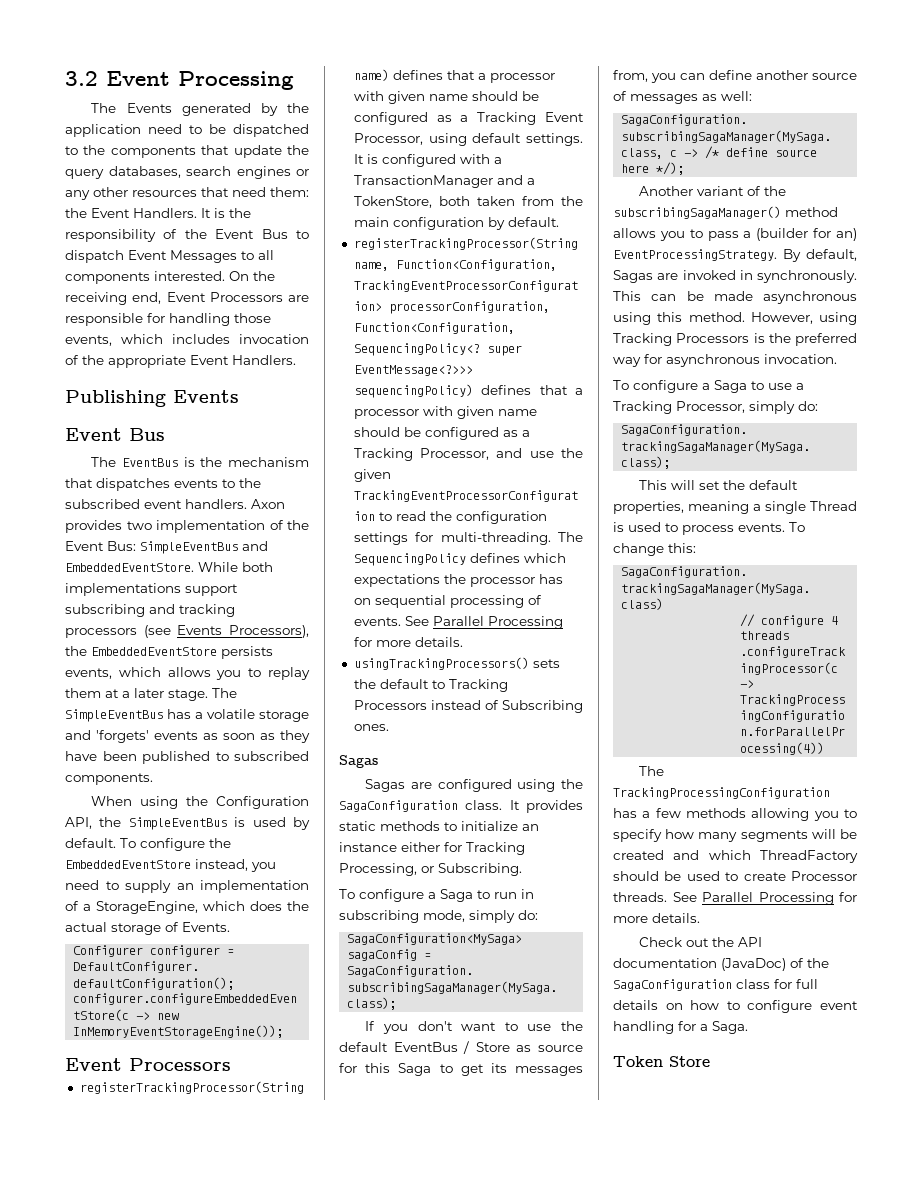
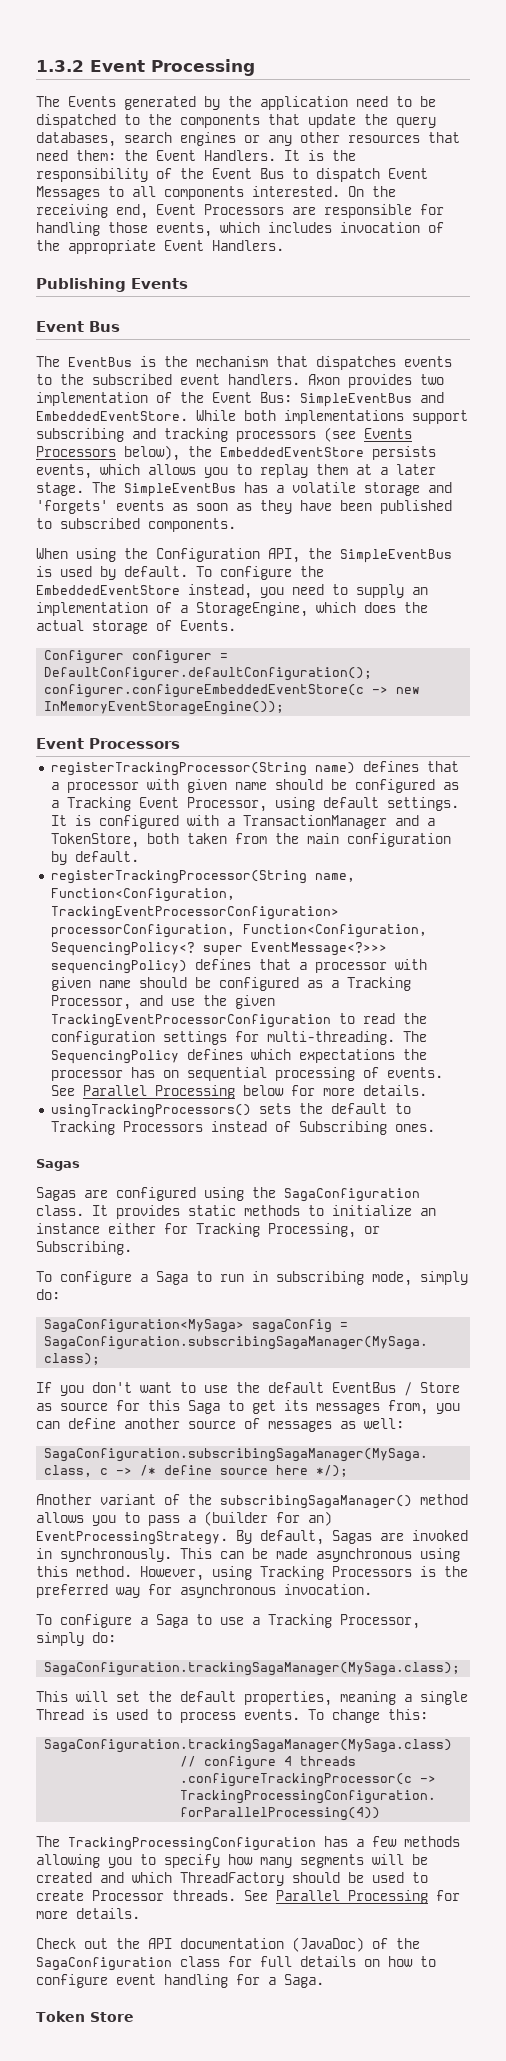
- 3.2 Event Processing
+ 1.3.2 Event Processing
- While both implementations support subscribing and tracking processors (see Events Processors), the EmbeddedEventStore persists events, which allows you to replay them at a later stage.
+ While both implementations support subscribing and tracking processors (see Events Processors below), the EmbeddedEventStore persists events, which allows you to replay them at a later stage.
- The SequencingPolicy defines which expectations the processor has on sequential processing of events. See Parallel Processing for more details.
+ The SequencingPolicy defines which expectations the processor has on sequential processing of events. See Parallel Processing below for more details.

